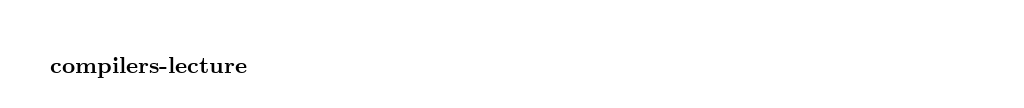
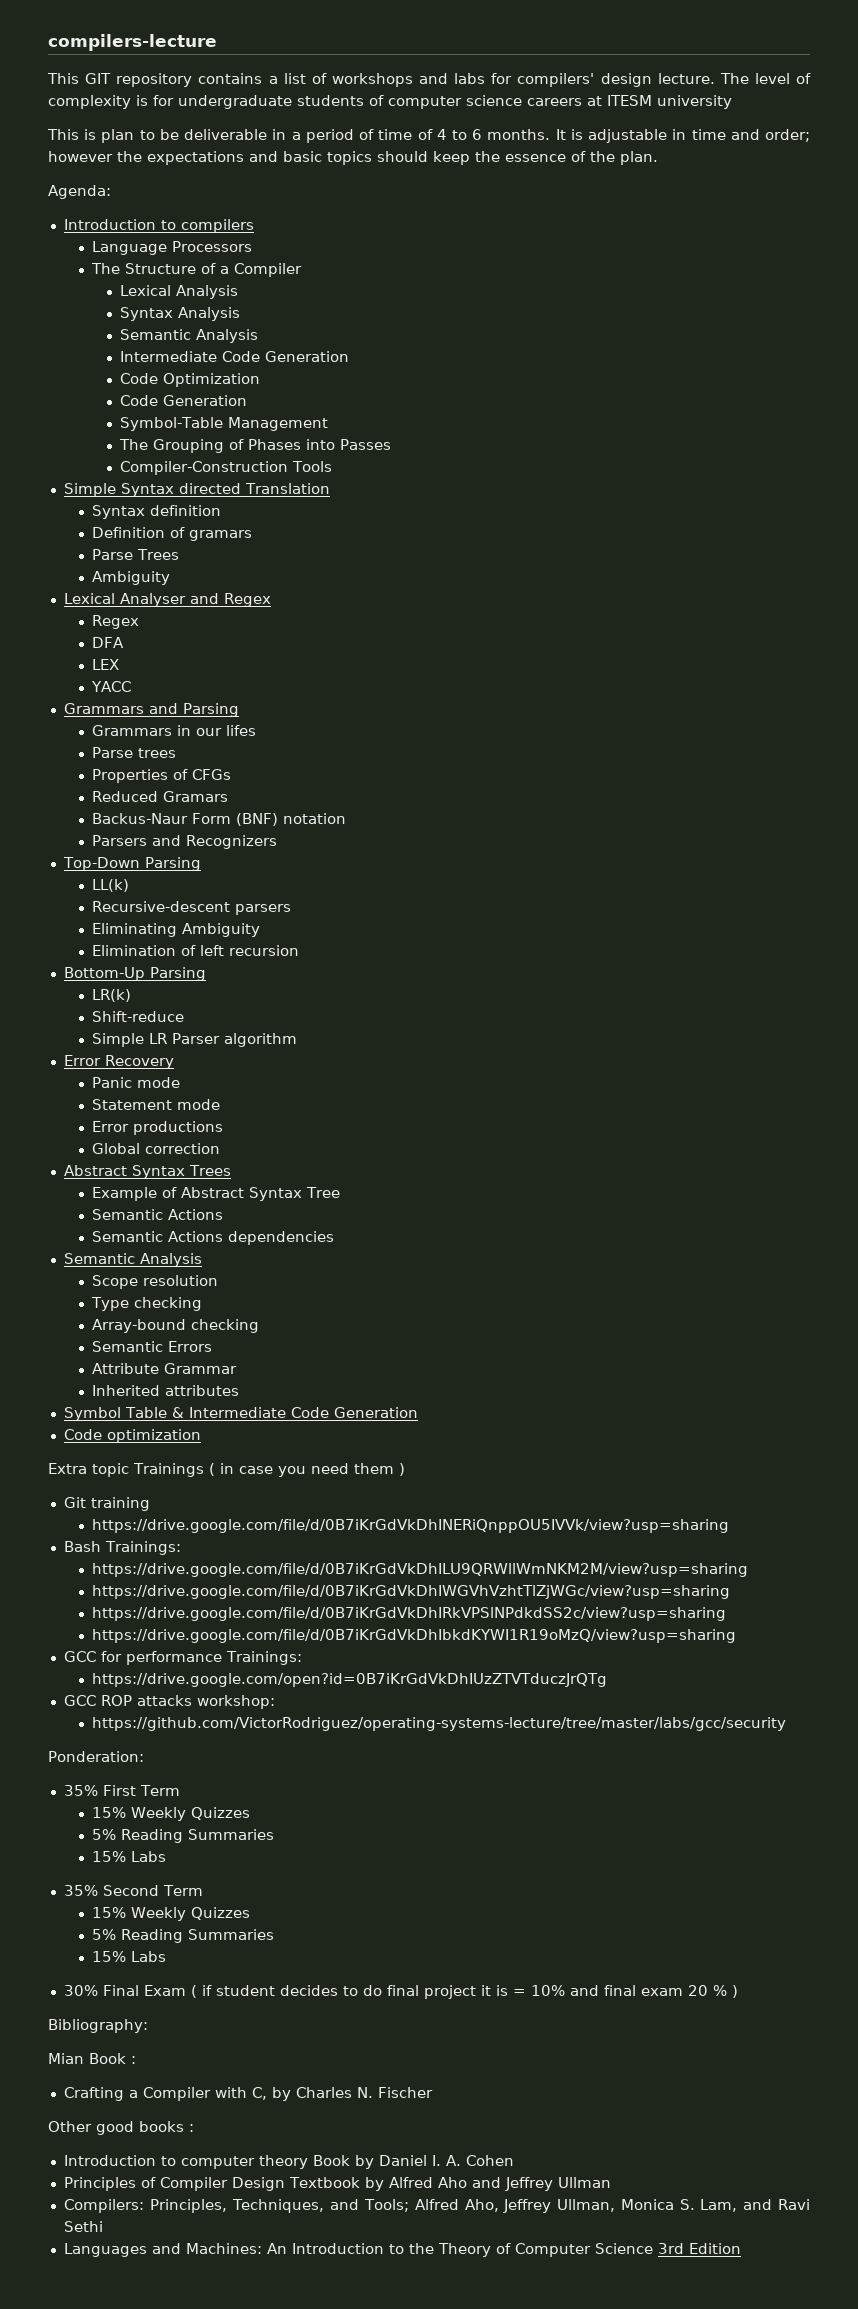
+ This GIT repository contains a list of workshops and labs for compilers' design lecture. The level of complexity is for undergraduate students of computer science careers at ITESM university
+ This is plan to be deliverable in a period of time of 4 to 6 months. It is adjustable in time and order; however the expectations and basic topics should keep the essence of the plan.
+ Agenda:
+ Introduction to compilers
+ Language Processors
+ The Structure of a Compiler
+ Lexical Analysis
+ Syntax Analysis
+ Semantic Analysis
+ Intermediate Code Generation
+ Code Optimization
+ Code Generation
+ Symbol-Table Management
+ The Grouping of Phases into Passes
+ Compiler-Construction Tools
+ Simple Syntax directed Translation
+ Syntax definition
+ Definition of gramars
+ Parse Trees
+ Ambiguity
+ Lexical Analyser and Regex
+ Regex
+ DFA
+ LEX
+ YACC
+ Grammars and Parsing
+ Grammars in our lifes
+ Parse trees
+ Properties of CFGs
+ Reduced Gramars
+ Backus-Naur Form (BNF) notation
+ Parsers and Recognizers
+ Top-Down Parsing
+ LL(k)
+ Recursive-descent parsers
+ Eliminating Ambiguity
+ Elimination of left recursion
+ Bottom-Up Parsing
+ LR(k)
+ Shift-reduce
+ Simple LR Parser algorithm
+ Error Recovery
+ Panic mode
+ Statement mode
+ Error productions
+ Global correction
+ Abstract Syntax Trees
+ Example of Abstract Syntax Tree
+ Semantic Actions
+ Semantic Actions dependencies
+ Semantic Analysis
+ Scope resolution
+ Type checking
+ Array-bound checking
+ Semantic Errors
+ Attribute Grammar
+ Inherited attributes
+ Symbol Table & Intermediate Code Generation
+ Code optimization
+ Extra topic Trainings ( in case you need them )
+ Git training
+ https://drive.google.com/file/d/0B7iKrGdVkDhINERiQnppOU5IVVk/view?usp=sharing
+ Bash Trainings:
+ https://drive.google.com/file/d/0B7iKrGdVkDhILU9QRWllWmNKM2M/view?usp=sharing
+ https://drive.google.com/file/d/0B7iKrGdVkDhIWGVhVzhtTlZjWGc/view?usp=sharing
+ https://drive.google.com/file/d/0B7iKrGdVkDhIRkVPSlNPdkdSS2c/view?usp=sharing
+ https://drive.google.com/file/d/0B7iKrGdVkDhIbkdKYWI1R19oMzQ/view?usp=sharing
+ GCC for performance Trainings:
+ https://drive.google.com/open?id=0B7iKrGdVkDhIUzZTVTduczJrQTg
+ GCC ROP attacks workshop:
+ https://github.com/VictorRodriguez/operating-systems-lecture/tree/master/labs/gcc/security
+ Ponderation:
+ 35% First Term
+ 15% Weekly Quizzes
+ 5% Reading Summaries
+ 15% Labs
+ 35% Second Term
+ 15% Weekly Quizzes
+ 5% Reading Summaries
+ 15% Labs
+ 30% Final Exam ( if student decides to do final project it is = 10% and final exam 20 % )
+ Bibliography:
+ Mian Book :
+ Crafting a Compiler with C, by Charles N. Fischer
+ Other good books :
+ Introduction to computer theory Book by Daniel I. A. Cohen
+ Principles of Compiler Design Textbook by Alfred Aho and Jeffrey Ullman
+ Compilers: Principles, Techniques, and Tools; Alfred Aho, Jeffrey Ullman, Monica S. Lam, and Ravi Sethi
+ Languages and Machines: An Introduction to the Theory of Computer Science 3rd Edition

